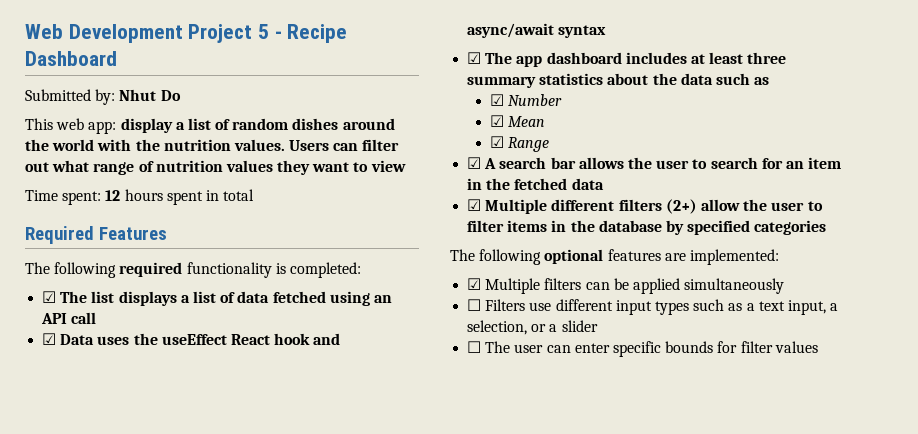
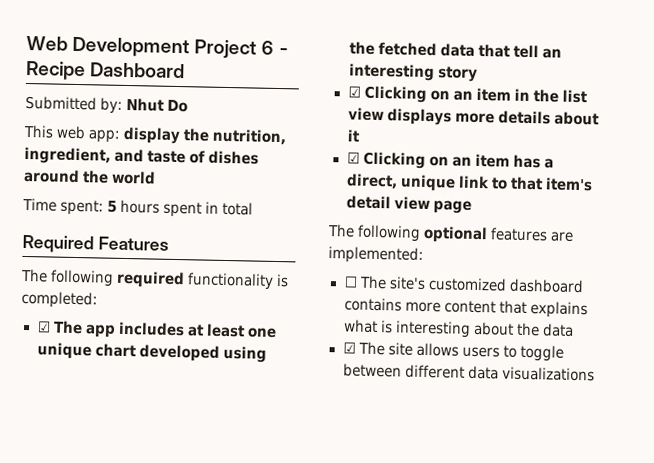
- Web Development Project 5 - Recipe Dashboard
+ Web Development Project 6 - Recipe Dashboard
- This web app: display a list of random dishes around the world with the nutrition values. Users can filter out what range of nutrition values they want to view
+ This web app: display the nutrition, ingredient, and taste of dishes around the world
- Time spent: 12 hours spent in total
+ Time spent: 5 hours spent in total
- ☑ The list displays a list of data fetched using an API call
- ☑ Data uses the useEffect React hook and async/await syntax
- ☑ The app dashboard includes at least three summary statistics about the data such as
- ☑ Number
- ☑ Mean
- ☑ Range
- ☑ A search bar allows the user to search for an item in the fetched data
- ☑ Multiple different filters (2+) allow the user to filter items in the database by specified categories
+ ☑ The app includes at least one unique chart developed using the fetched data that tell an interesting story
+ ☑ Clicking on an item in the list view displays more details about it
+ ☑ Clicking on an item has a direct, unique link to that item's detail view page
- ☑ Multiple filters can be applied simultaneously
- ☐ Filters use different input types such as a text input, a selection, or a slider
- ☐ The user can enter specific bounds for filter values
+ ☐ The site's customized dashboard contains more content that explains what is interesting about the data
+ ☑ The site allows users to toggle between different data visualizations

